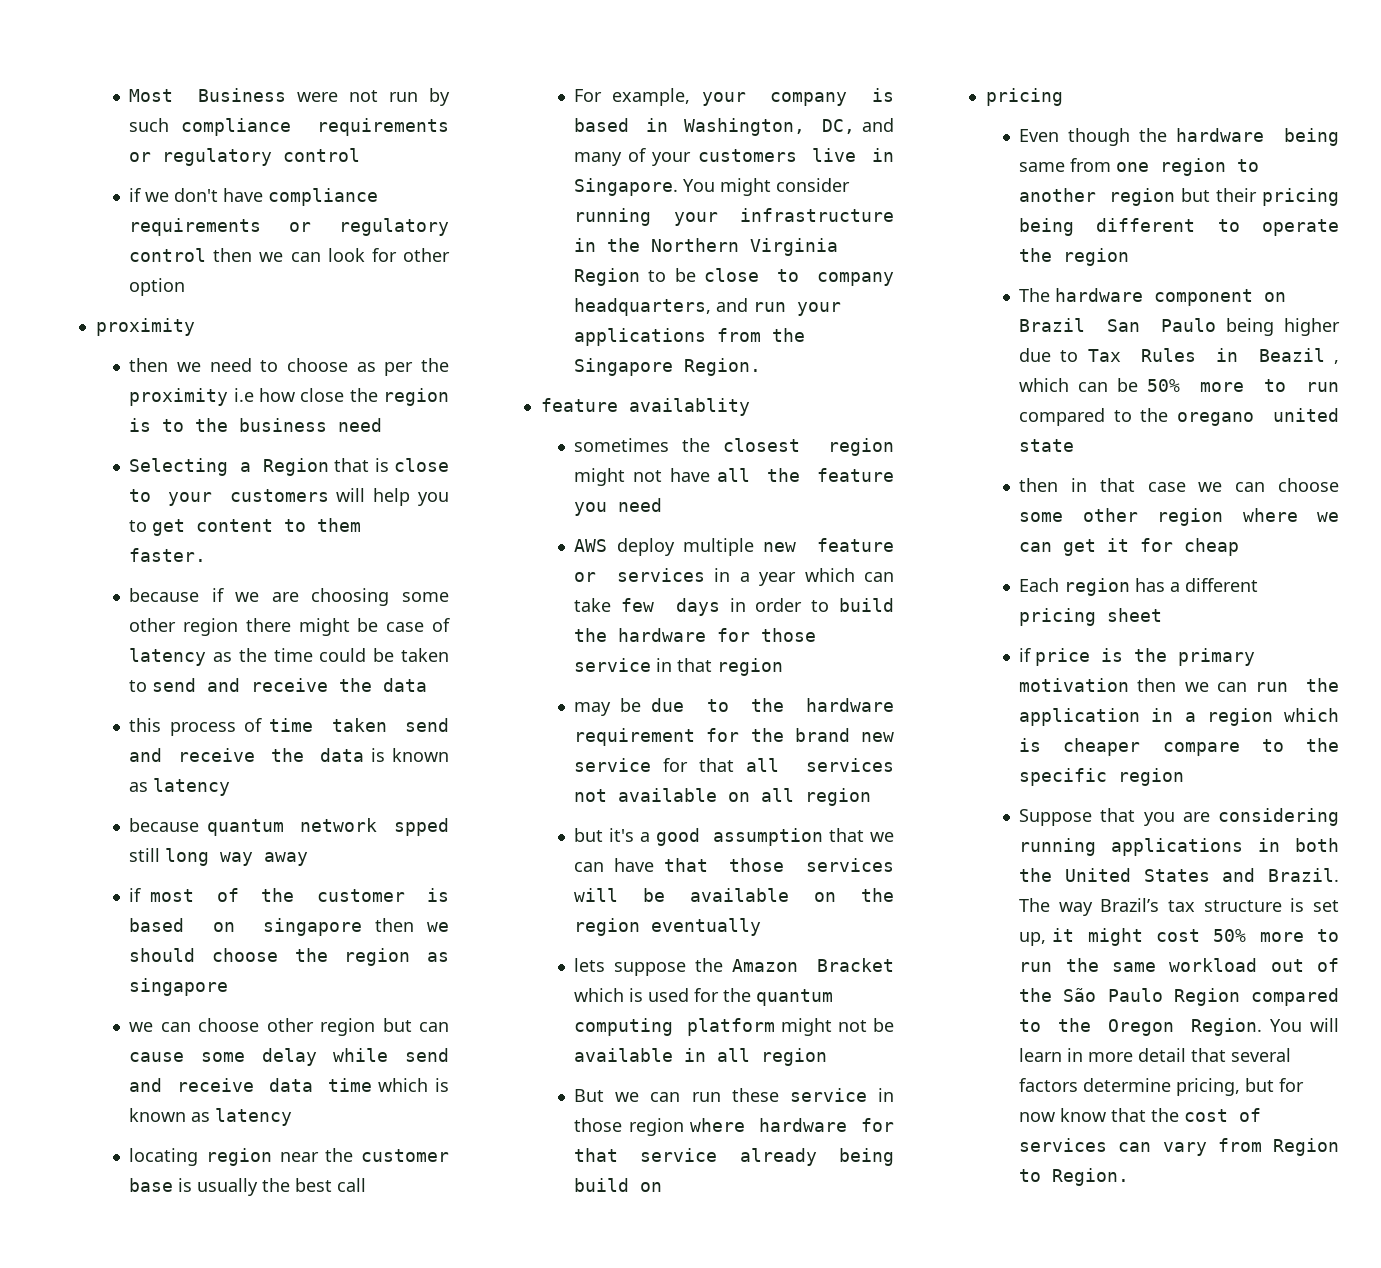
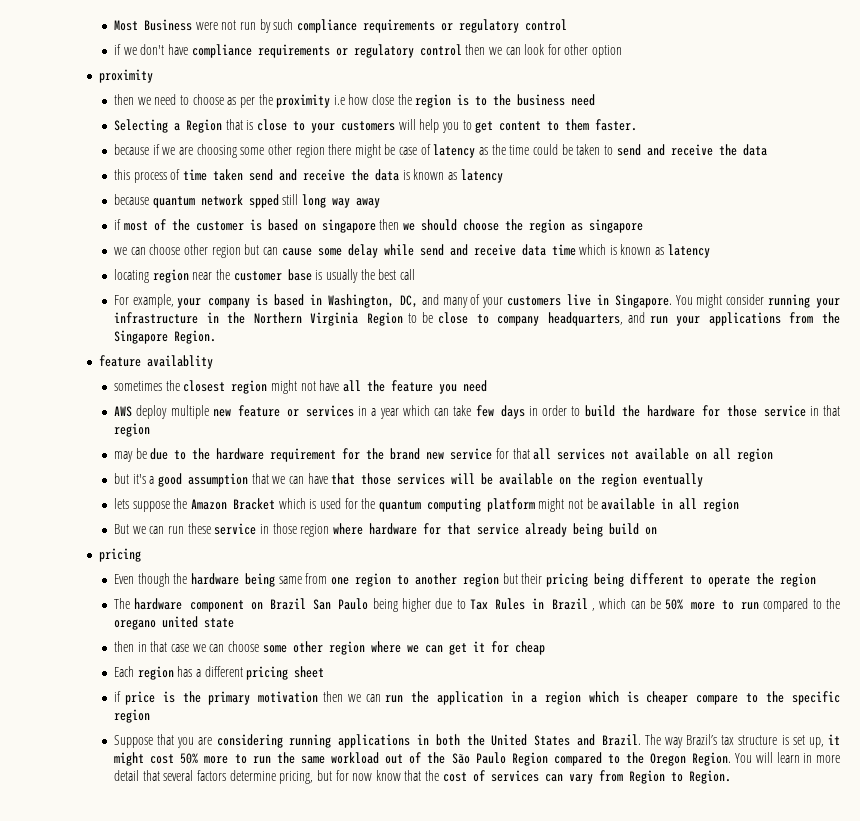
- The hardware component on Brazil San Paulo being higher due to Tax Rules in Beazil , which can be 50% more to run compared to the oregano united state
+ The hardware component on Brazil San Paulo being higher due to Tax Rules in Brazil , which can be 50% more to run compared to the oregano united state

